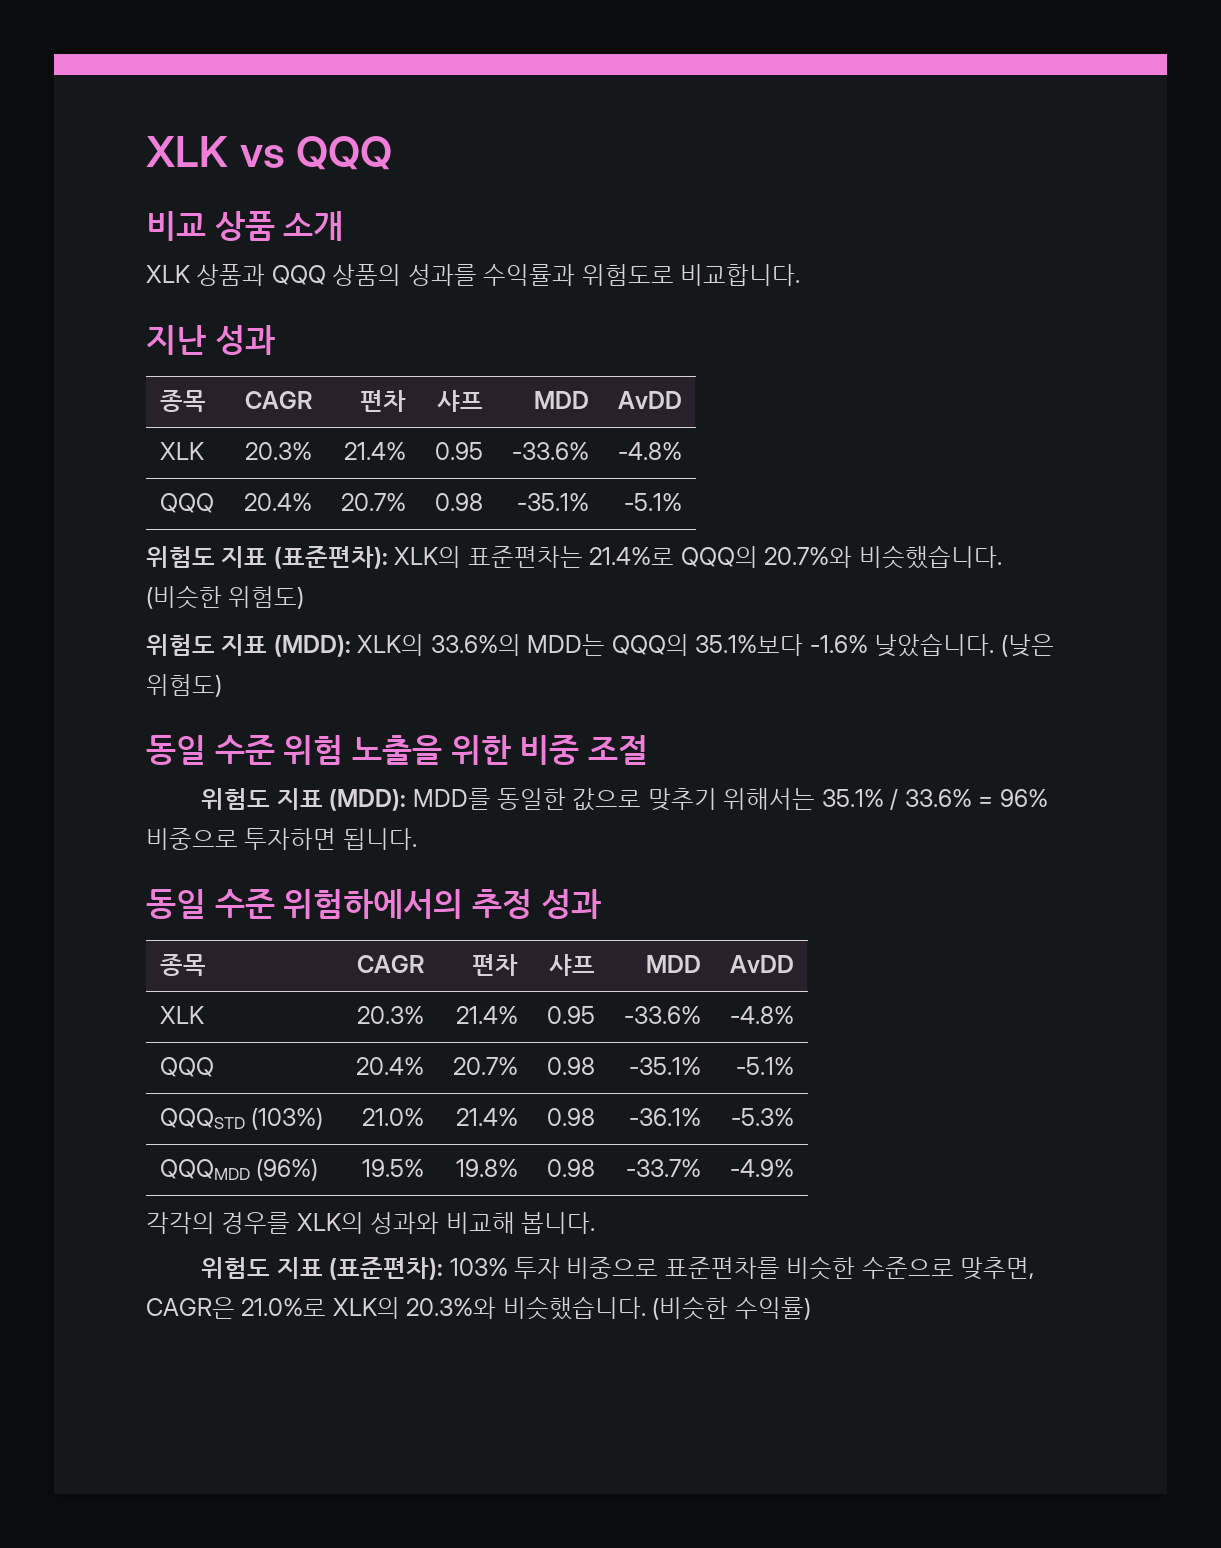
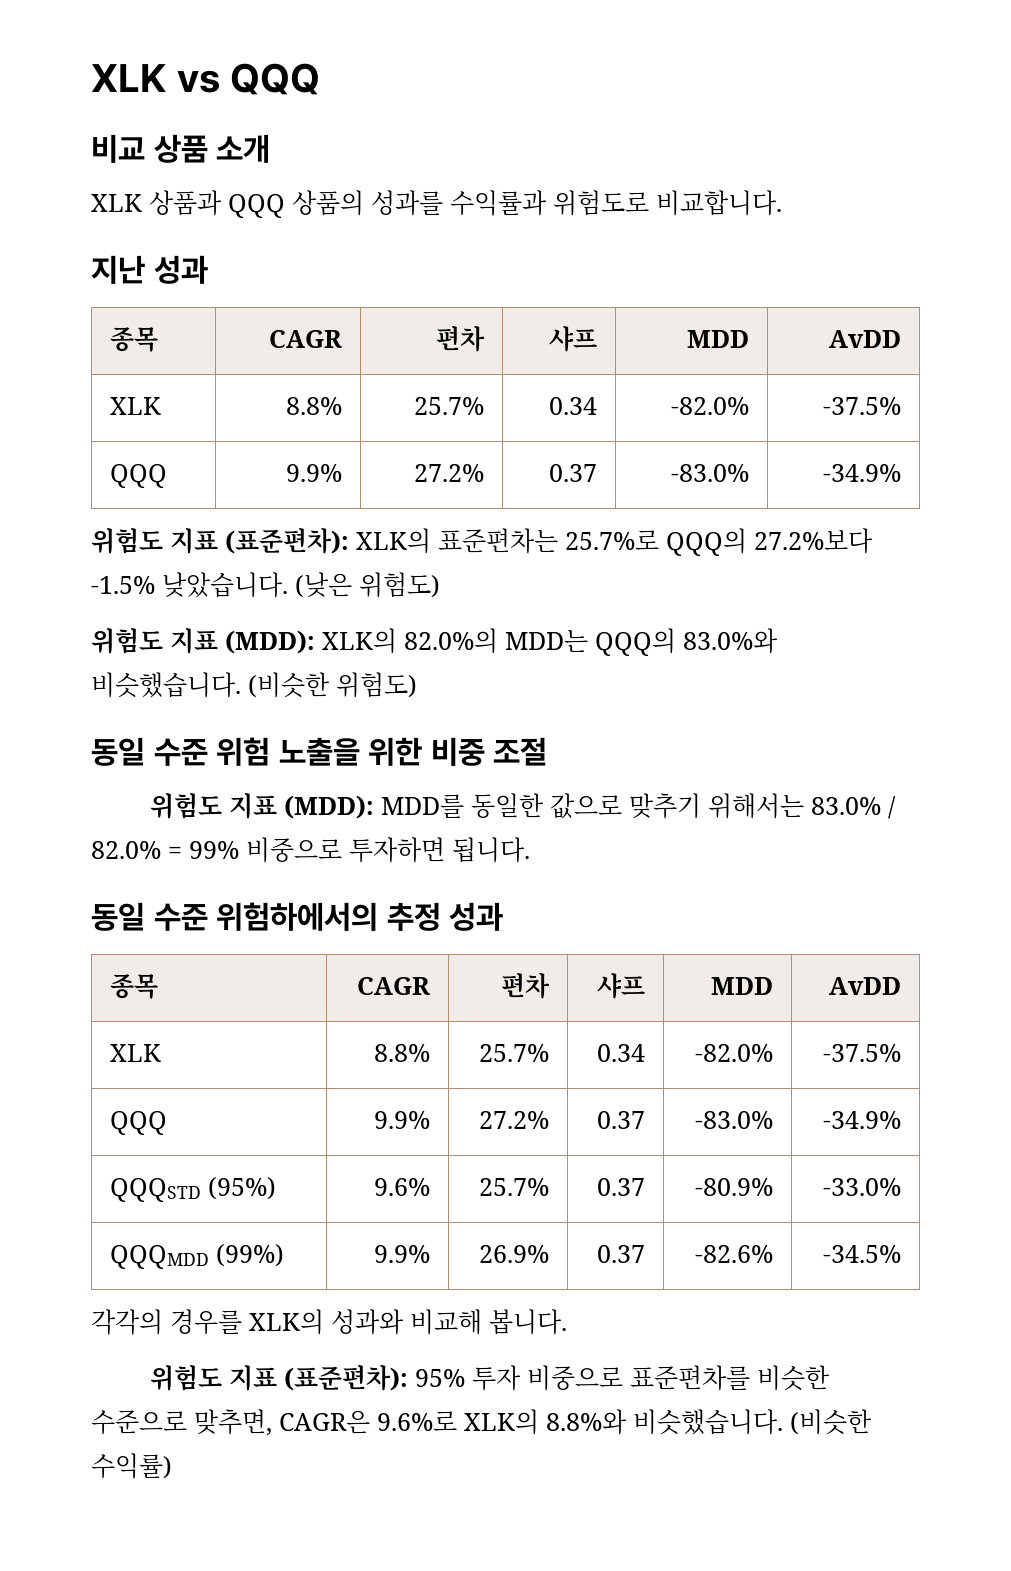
  지난 성과
  종목 | CAGR | 편차 | 샤프 | MDD | AvDD
- XLK | 20.3% | 21.4% | 0.95 | -33.6% | -4.8%
- QQQ | 20.4% | 20.7% | 0.98 | -35.1% | -5.1%
+ XLK | 8.8% | 25.7% | 0.34 | -82.0% | -37.5%
+ QQQ | 9.9% | 27.2% | 0.37 | -83.0% | -34.9%
- 위험도 지표 (표준편차): XLK의 표준편차는 21.4%로 QQQ의 20.7%와 비슷했습니다. (비슷한 위험도)
+ 위험도 지표 (표준편차): XLK의 표준편차는 25.7%로 QQQ의 27.2%보다 -1.5% 낮았습니다. (낮은 위험도)
- 위험도 지표 (MDD): XLK의 33.6%의 MDD는 QQQ의 35.1%보다 -1.6% 낮았습니다. (낮은 위험도)
+ 위험도 지표 (MDD): XLK의 82.0%의 MDD는 QQQ의 83.0%와 비슷했습니다. (비슷한 위험도)
- 위험도 지표 (MDD): MDD를 동일한 값으로 맞추기 위해서는 35.1% / 33.6% = 96% 비중으로 투자하면 됩니다.
+ 위험도 지표 (MDD): MDD를 동일한 값으로 맞추기 위해서는 83.0% / 82.0% = 99% 비중으로 투자하면 됩니다.
  동일 수준 위험하에서의 추정 성과
  종목 | CAGR | 편차 | 샤프 | MDD | AvDD
- XLK | 20.3% | 21.4% | 0.95 | -33.6% | -4.8%
- QQQ | 20.4% | 20.7% | 0.98 | -35.1% | -5.1%
- QQQSTD (103%) | 21.0% | 21.4% | 0.98 | -36.1% | -5.3%
- QQQMDD (96%) | 19.5% | 19.8% | 0.98 | -33.7% | -4.9%
+ XLK | 8.8% | 25.7% | 0.34 | -82.0% | -37.5%
+ QQQ | 9.9% | 27.2% | 0.37 | -83.0% | -34.9%
+ QQQSTD (95%) | 9.6% | 25.7% | 0.37 | -80.9% | -33.0%
+ QQQMDD (99%) | 9.9% | 26.9% | 0.37 | -82.6% | -34.5%
- 위험도 지표 (표준편차): 103% 투자 비중으로 표준편차를 비슷한 수준으로 맞추면, CAGR은 21.0%로 XLK의 20.3%와 비슷했습니다.
+ 위험도 지표 (표준편차): 95% 투자 비중으로 표준편차를 비슷한 수준으로 맞추면, CAGR은 9.6%로 XLK의 8.8%와 비슷했습니다.

